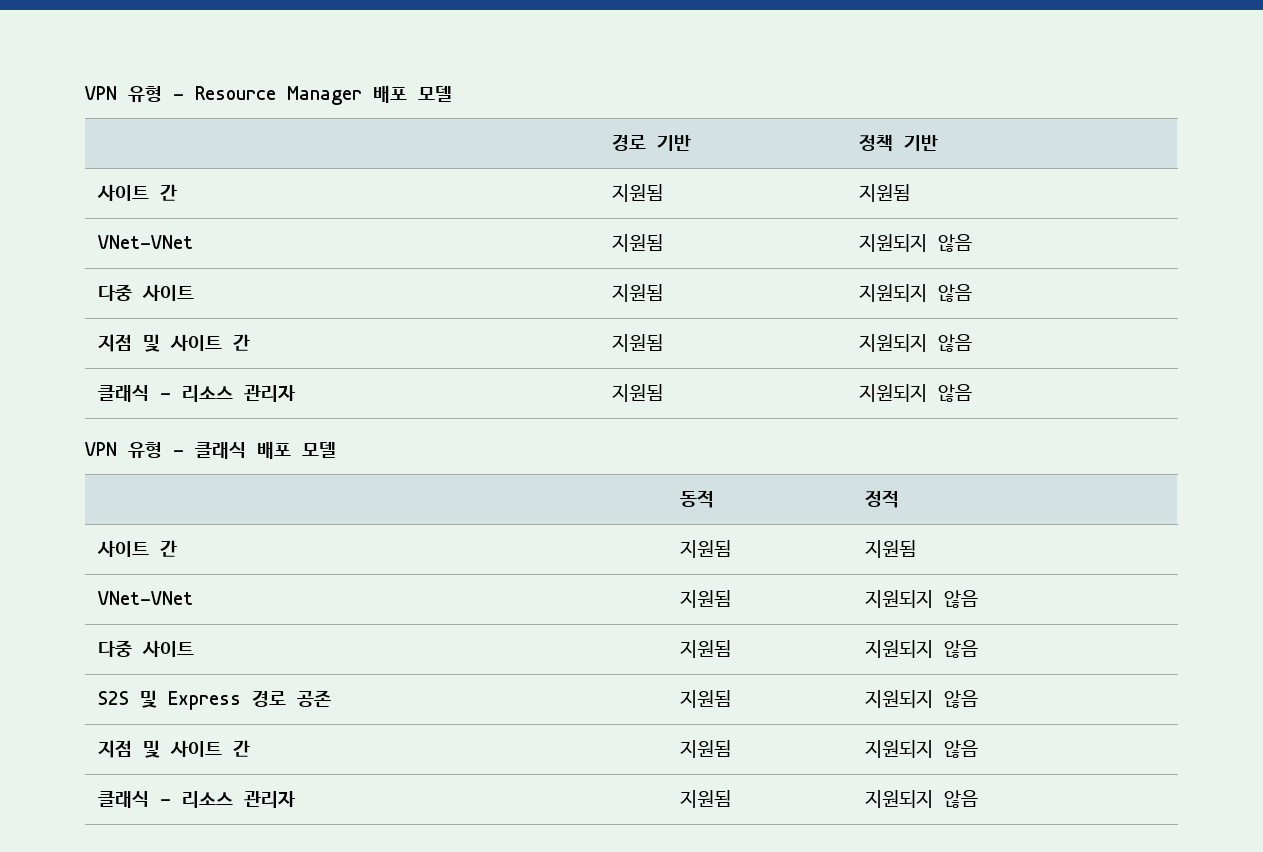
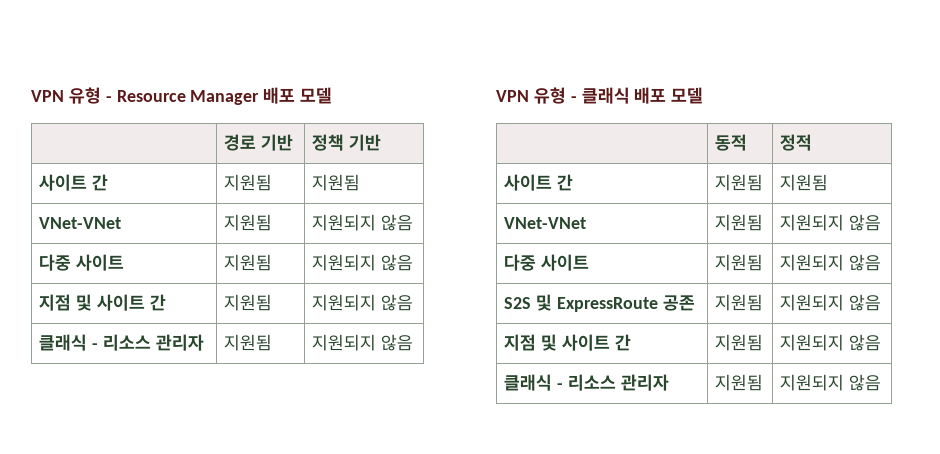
- S2S 및 Express 경로 공존 | 지원됨 | 지원되지 않음
+ S2S 및 ExpressRoute 공존 | 지원됨 | 지원되지 않음

